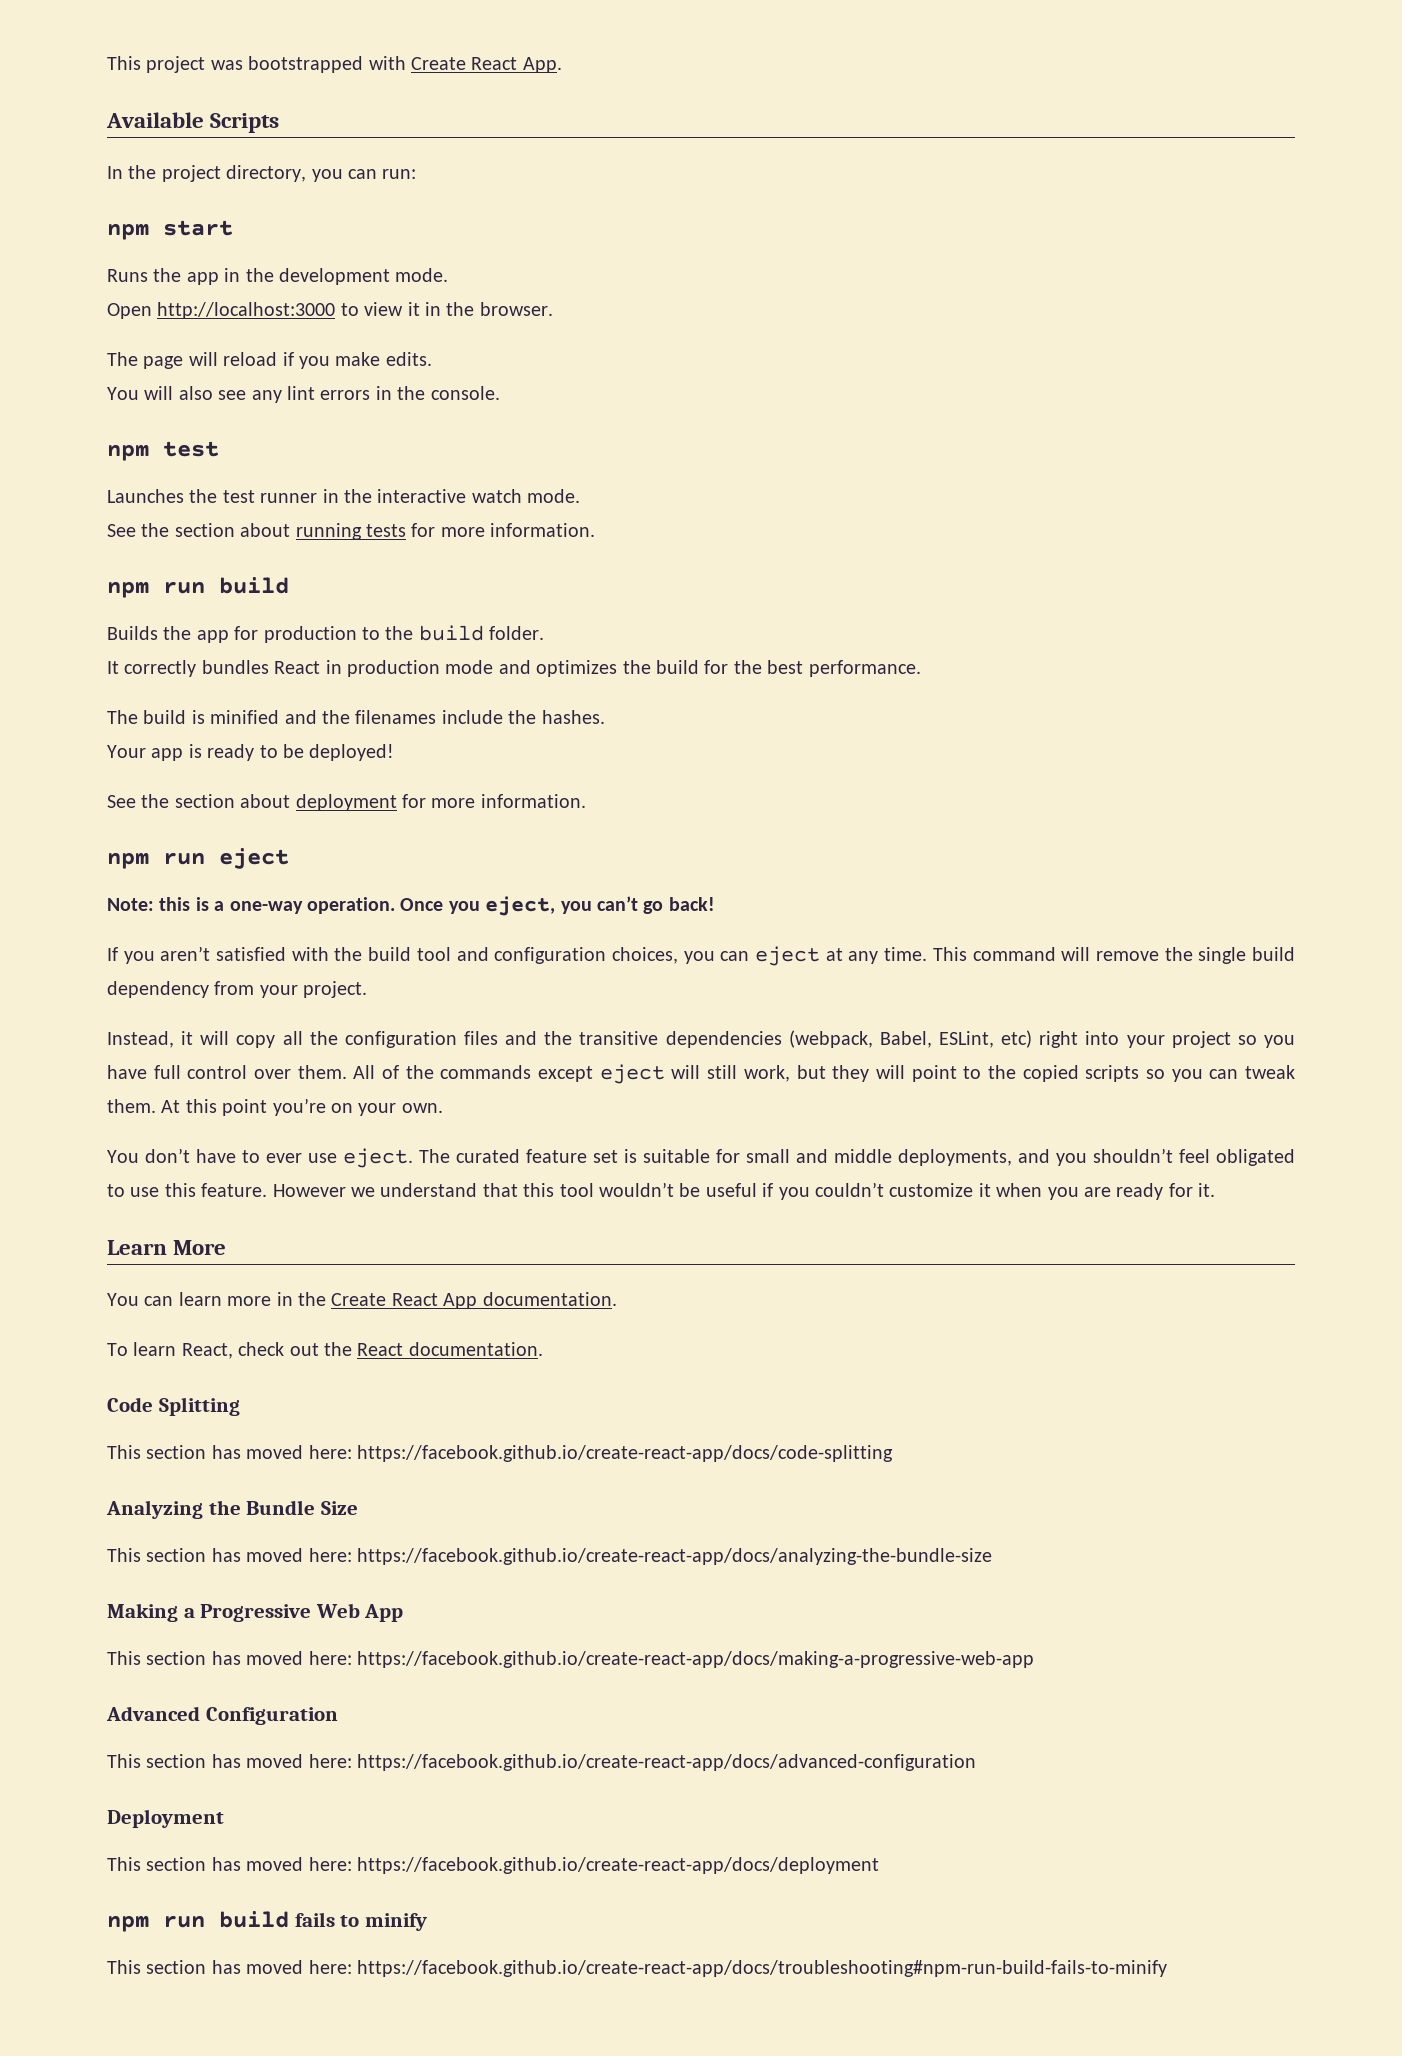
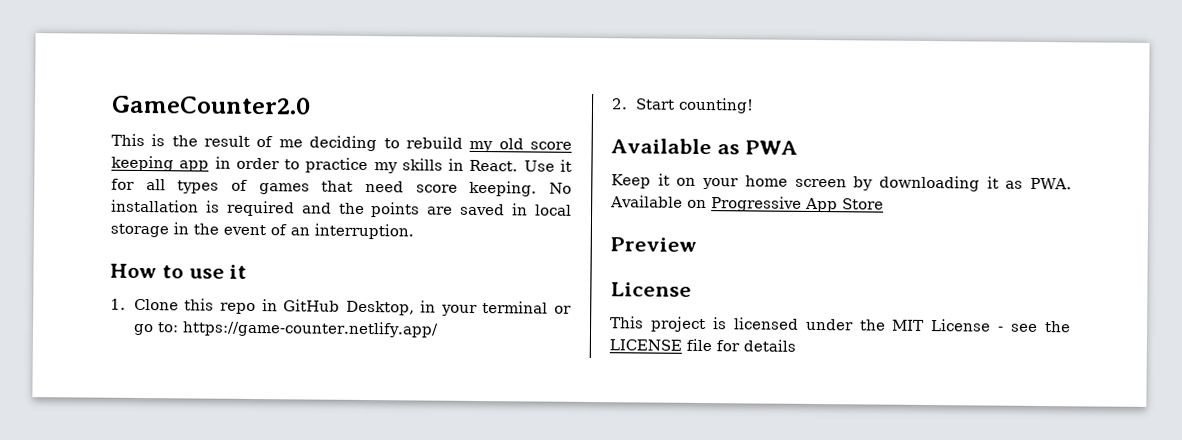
- This project was bootstrapped with Create React App.
- Available Scripts
- In the project directory, you can run:
- npm start
- Runs the app in the development mode.
- Open http://localhost:3000 to view it in the browser.
- The page will reload if you make edits.
- You will also see any lint errors in the console.
- npm test
- Launches the test runner in the interactive watch mode.
- See the section about running tests for more information.
- npm run build
- Builds the app for production to the build folder.
- It correctly bundles React in production mode and optimizes the build for the best performance.
- The build is minified and the filenames include the hashes.
- Your app is ready to be deployed!
- See the section about deployment for more information.
- npm run eject
- Note: this is a one-way operation. Once you eject, you can’t go back!
- If you aren’t satisfied with the build tool and configuration choices, you can eject at any time. This command will remove the single build dependency from your project.
- Instead, it will copy all the configuration files and the transitive dependencies (webpack, Babel, ESLint, etc) right into your project so you have full control over them. All of the commands except eject will still work, but they will point to the copied scripts so you can tweak them. At this point you’re on your own.
- You don’t have to ever use eject. The curated feature set is suitable for small and middle deployments, and you shouldn’t feel obligated to use this feature. However we understand that this tool wouldn’t be useful if you couldn’t customize it when you are ready for it.
- Learn More
- You can learn more in the Create React App documentation.
- To learn React, check out the React documentation.
- Code Splitting
- This section has moved here: https://facebook.github.io/create-react-app/docs/code-splitting
- Analyzing the Bundle Size
- This section has moved here: https://facebook.github.io/create-react-app/docs/analyzing-the-bundle-size
- Making a Progressive Web App
- This section has moved here: https://facebook.github.io/create-react-app/docs/making-a-progressive-web-app
- Advanced Configuration
- This section has moved here: https://facebook.github.io/create-react-app/docs/advanced-configuration
- Deployment
- This section has moved here: https://facebook.github.io/create-react-app/docs/deployment
- npm run build fails to minify
- This section has moved here: https://facebook.github.io/create-react-app/docs/troubleshooting#npm-run-build-fails-to-minify
+ GameCounter2.0
+ This is the result of me deciding to rebuild my old score keeping app in order to practice my skills in React. Use it for all types of games that need score keeping. No installation is required and the points are saved in local storage in the event of an interruption.
+ How to use it
+ 1. Clone this repo in GitHub Desktop, in your terminal or go to: https://game-counter.netlify.app/
+ 2. Start counting!
+ Available as PWA
+ Keep it on your home screen by downloading it as PWA. Available on Progressive App Store
+ Preview
+ License
+ This project is licensed under the MIT License - see the LICENSE file for details

